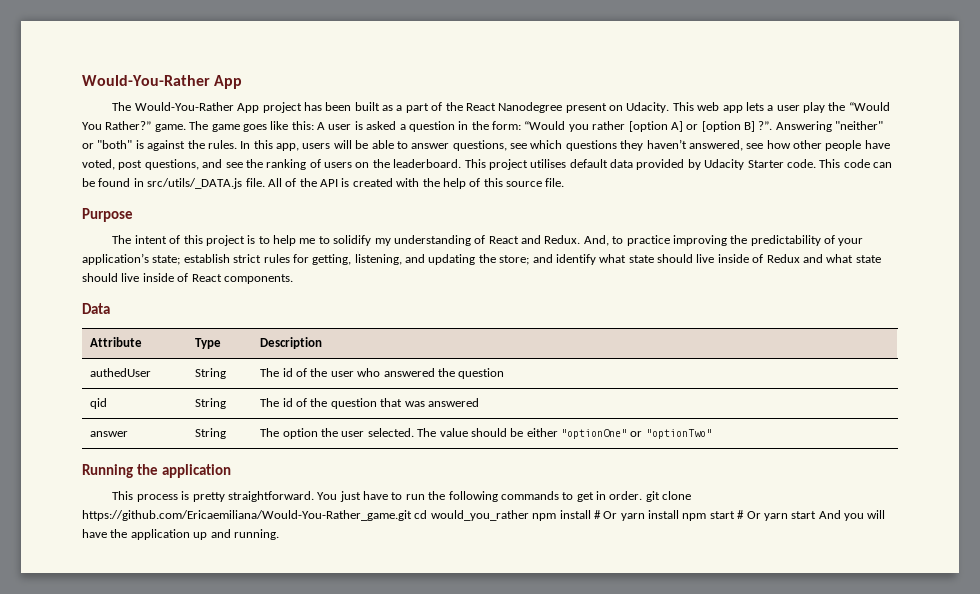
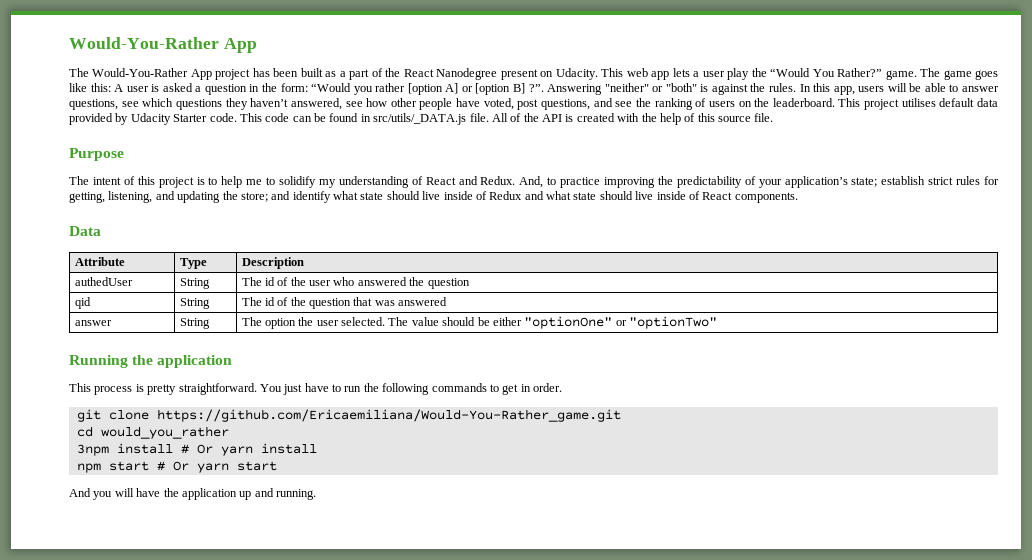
- You just have to run the following commands to get in order. git clone https://github.com/Ericaemiliana/Would-You-Rather_game.git cd would_you_rather npm install # Or yarn install npm start # Or yarn start And you will have the application up and running.
+ You just have to run the following commands to get in order.
+ git clone https://github.com/Ericaemiliana/Would-You-Rather_game.git
+ cd would_you_rather
+ 3npm install # Or yarn install
+ npm start # Or yarn start
+ And you will have the application up and running.

